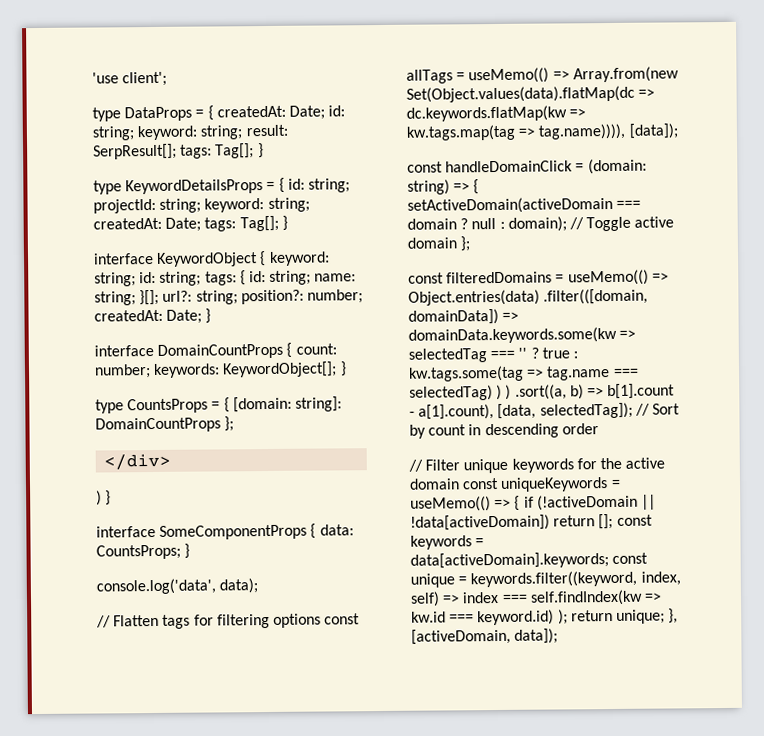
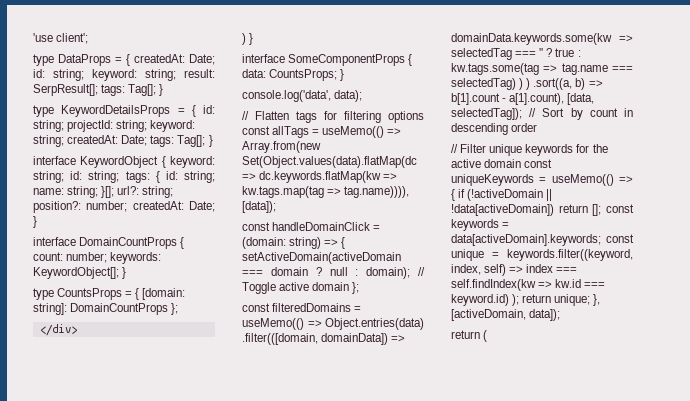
+ return (

